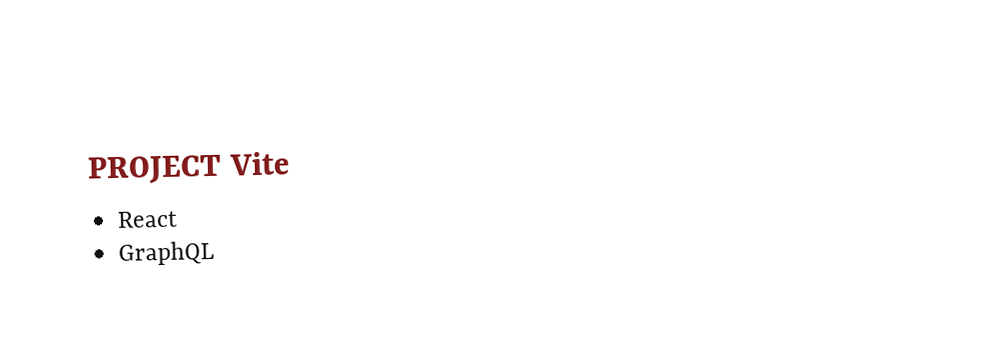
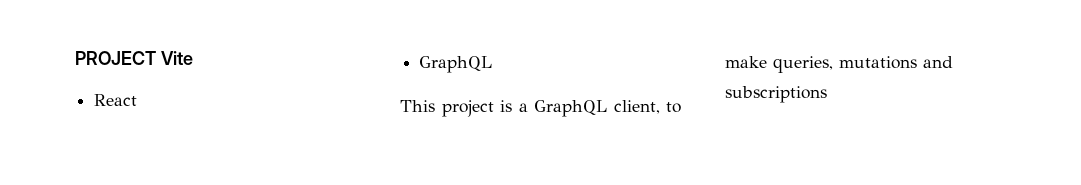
+ This project is a GraphQL client, to make queries, mutations and subscriptions

